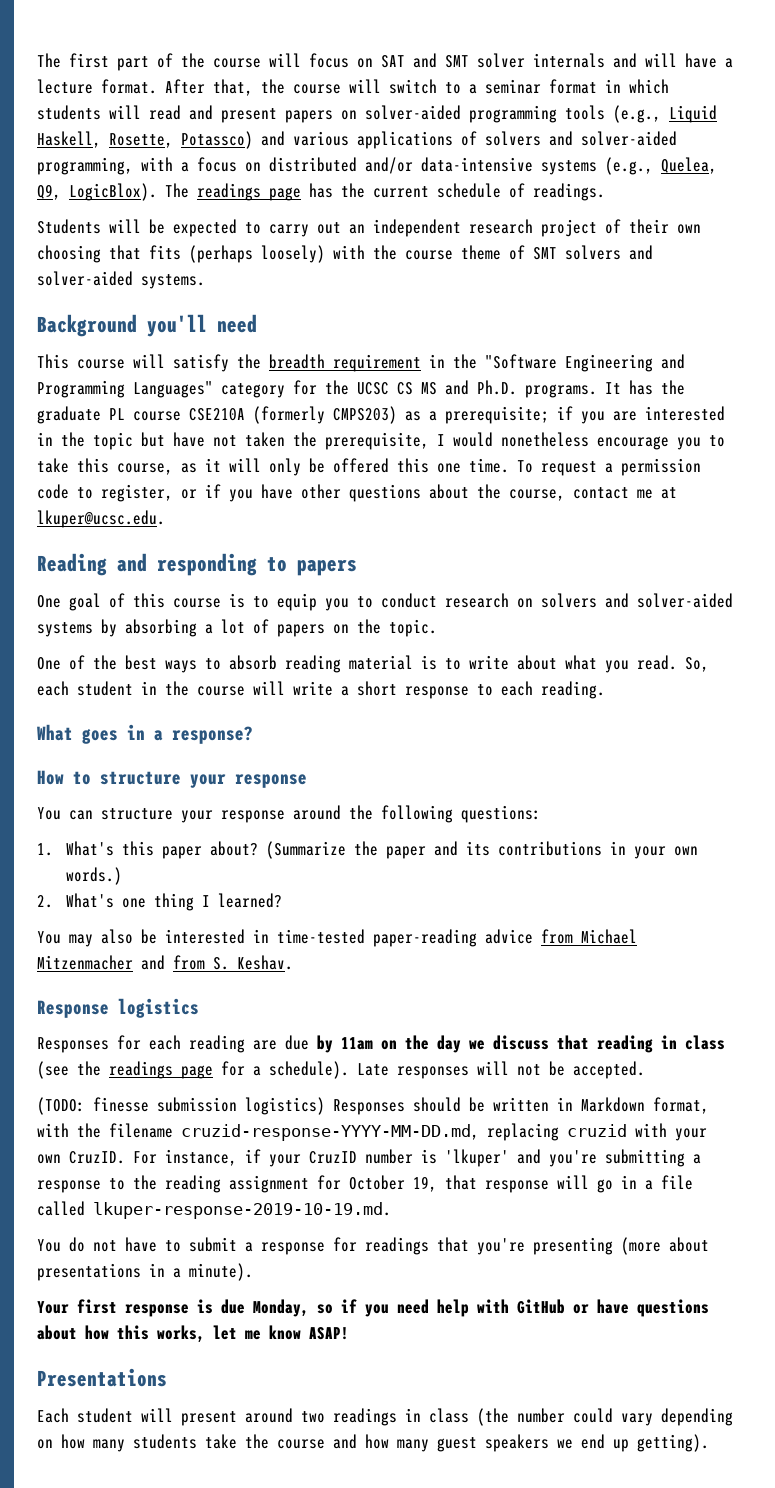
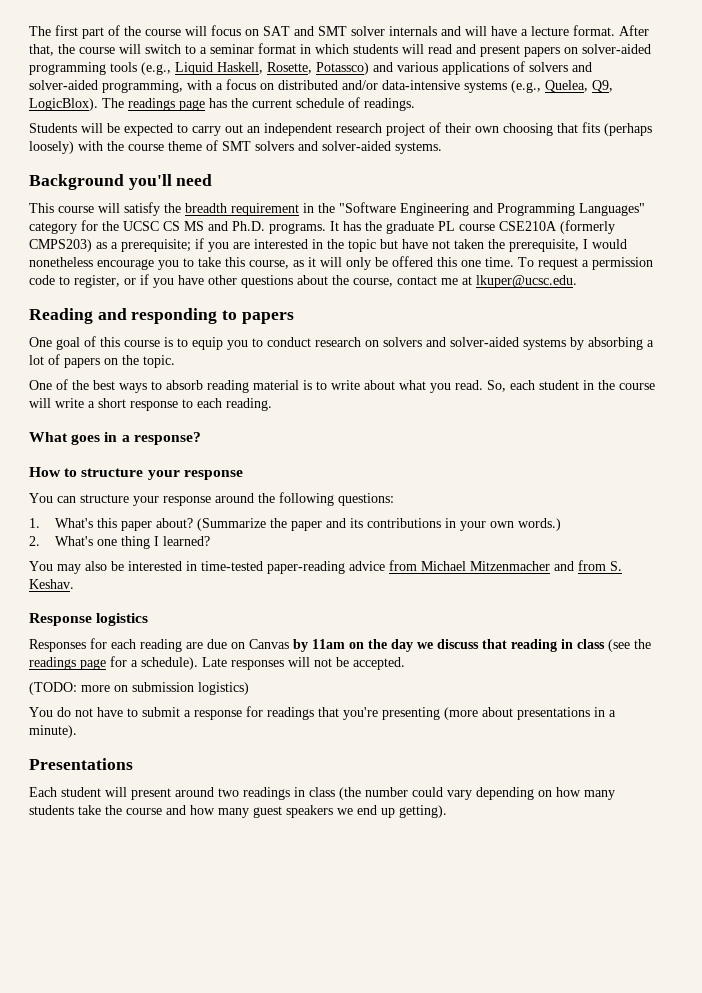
- Responses for each reading are due by 11am on the day we discuss that reading in class (see the readings page for a schedule).
+ Responses for each reading are due on Canvas by 11am on the day we discuss that reading in class (see the readings page for a schedule).
- (TODO: finesse submission logistics) Responses should be written in Markdown format, with the filename cruzid-response-YYYY-MM-DD.md, replacing cruzid with your own CruzID. For instance, if your CruzID number is 'lkuper' and you're submitting a response to the reading assignment for October 19, that response will go in a file called lkuper-response-2019-10-19.md.
+ (TODO: more on submission logistics)
- Your first response is due Monday, so if you need help with GitHub or have questions about how this works, let me know ASAP!

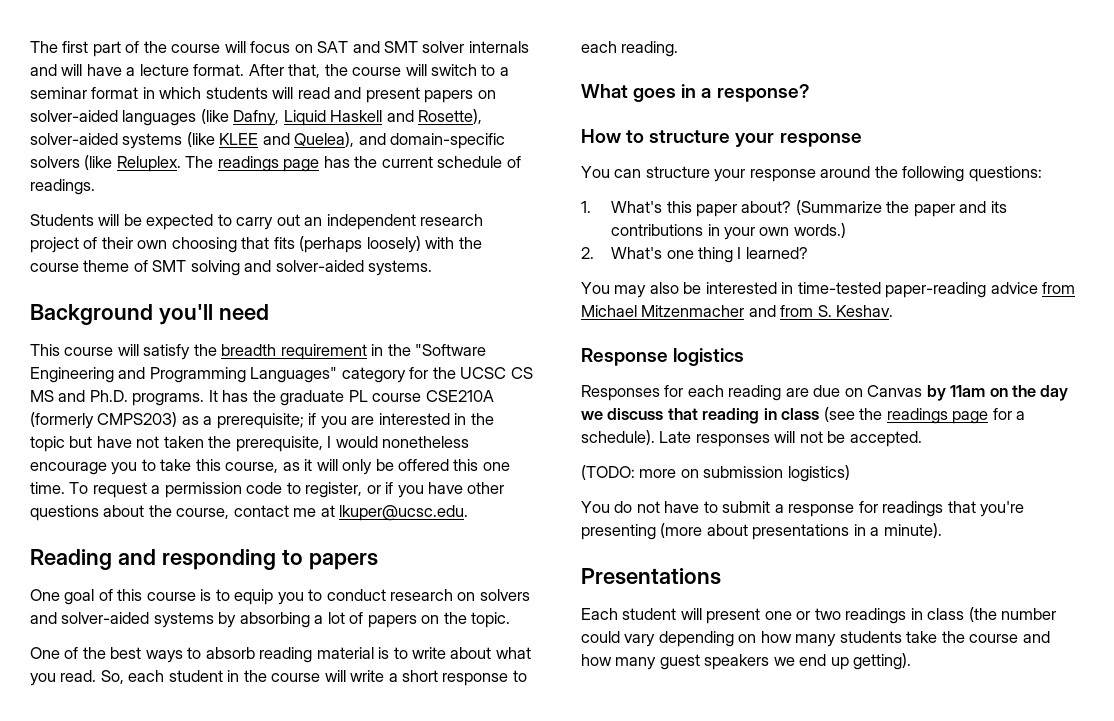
- After that, the course will switch to a seminar format in which students will read and present papers on solver-aided programming tools (e.g., Liquid Haskell, Rosette, Potassco) and various applications of solvers and solver-aided programming, with a focus on distributed and/or data-intensive systems (e.g., Quelea, Q9, LogicBlox).
+ After that, the course will switch to a seminar format in which students will read and present papers on solver-aided languages (like Dafny, Liquid Haskell and Rosette), solver-aided systems (like KLEE and Quelea), and domain-specific solvers (like Reluplex.
- Students will be expected to carry out an independent research project of their own choosing that fits (perhaps loosely) with the course theme of SMT solvers and solver-aided systems.
+ Students will be expected to carry out an independent research project of their own choosing that fits (perhaps loosely) with the course theme of SMT solving and solver-aided systems.
- Each student will present around two readings in class (the number could vary depending on how many students take the course and how many guest speakers we end up getting).
+ Each student will present one or two readings in class (the number could vary depending on how many students take the course and how many guest speakers we end up getting).

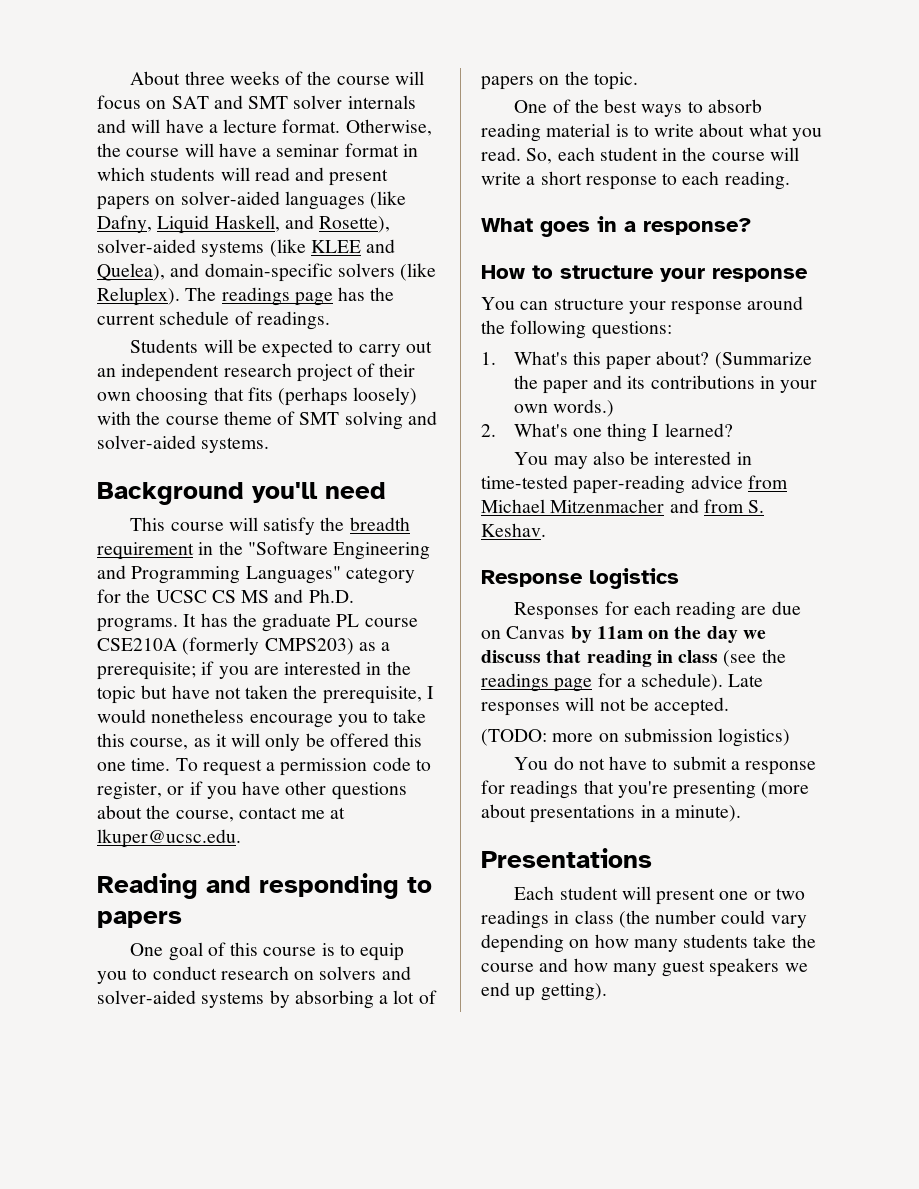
- The first part of the course will focus on SAT and SMT solver internals and will have a lecture format.
+ About three weeks of the course will focus on SAT and SMT solver internals and will have a lecture format.
- After that, the course will switch to a seminar format in which students will read and present papers on solver-aided languages (like Dafny, Liquid Haskell and Rosette), solver-aided systems (like KLEE and Quelea), and domain-specific solvers (like Reluplex.
+ Otherwise, the course will have a seminar format in which students will read and present papers on solver-aided languages (like Dafny, Liquid Haskell, and Rosette), solver-aided systems (like KLEE and Quelea), and domain-specific solvers (like Reluplex).

